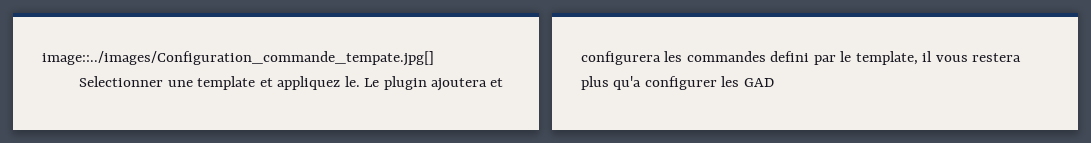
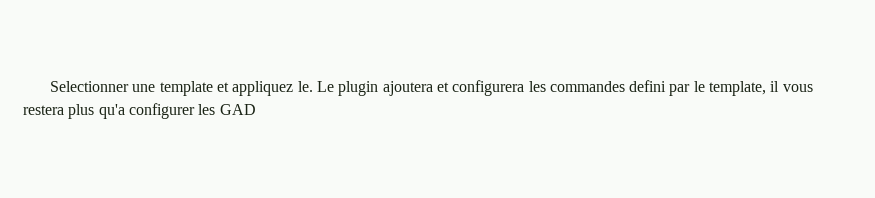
- image::../images/Configuration_commande_tempate.jpg[]

